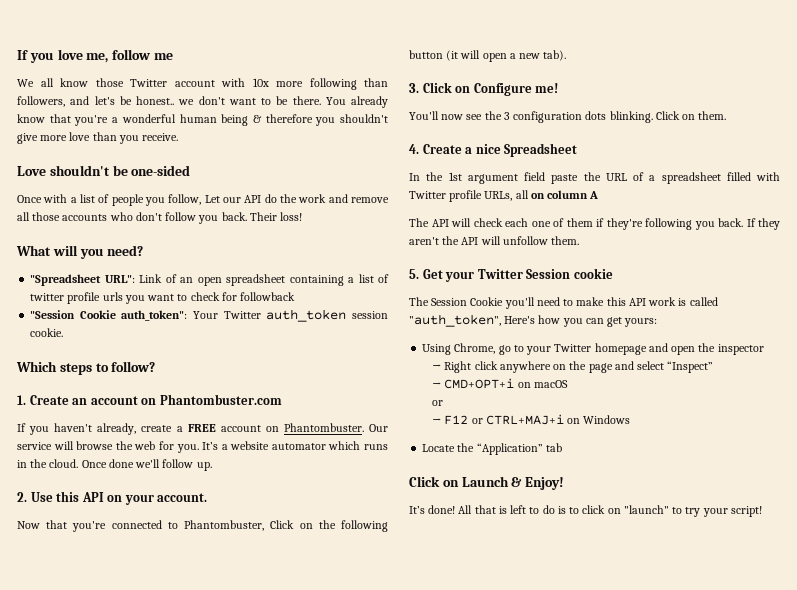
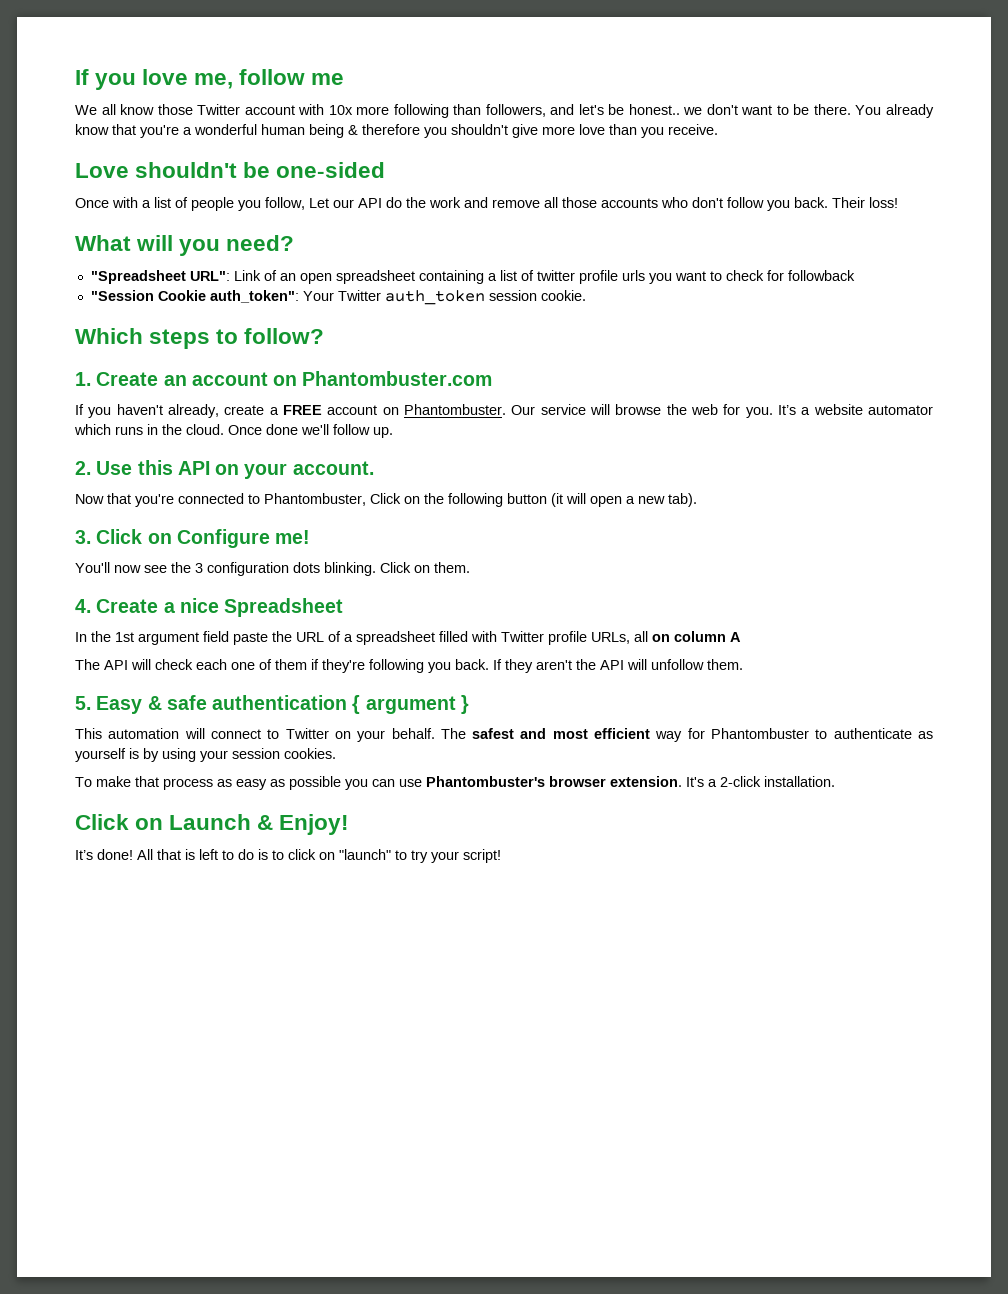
- 5. Get your Twitter Session cookie
- The Session Cookie you'll need to make this API work is called "auth_token", Here's how you can get yours:
- Using Chrome, go to your Twitter homepage and open the inspector
- → Right click anywhere on the page and select “Inspect”
- → CMD+OPT+i on macOS
- or
- → F12 or CTRL+MAJ+i on Windows
- Locate the “Application” tab
+ 5. Easy & safe authentication { argument }
+ This automation will connect to Twitter on your behalf. The safest and most efficient way for Phantombuster to authenticate as yourself is by using your session cookies.
+ To make that process as easy as possible you can use Phantombuster's browser extension. It's a 2-click installation.

